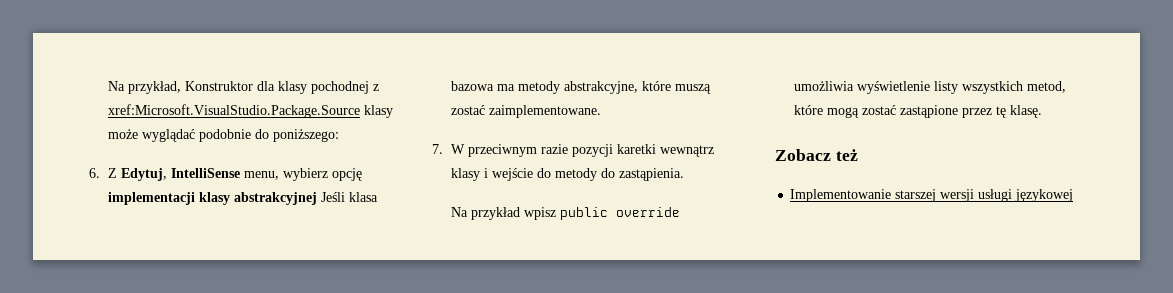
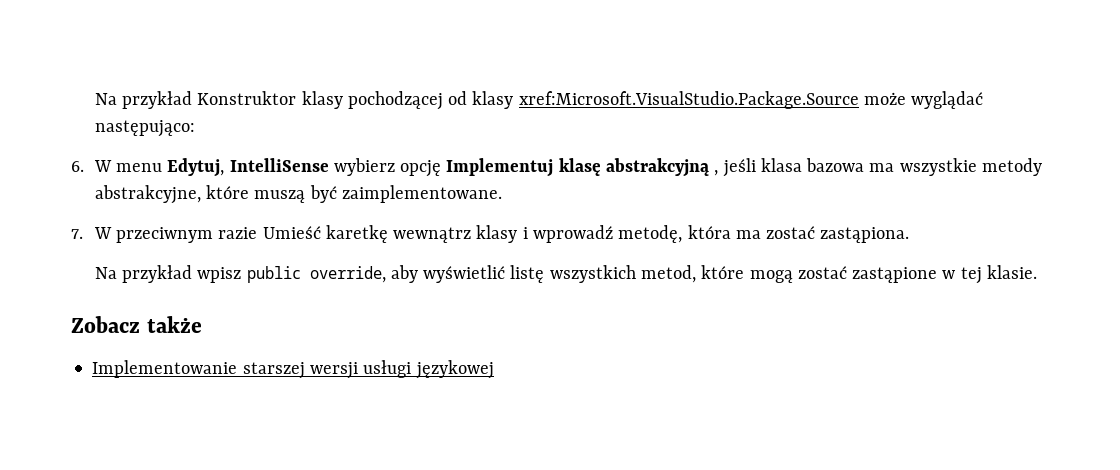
- Na przykład, Konstruktor dla klasy pochodnej z xref:Microsoft.VisualStudio.Package.Source klasy może wyglądać podobnie do poniższego:
+ Na przykład Konstruktor klasy pochodzącej od klasy xref:Microsoft.VisualStudio.Package.Source może wyglądać następująco:
- 6. Z Edytuj, IntelliSense menu, wybierz opcję implementacji klasy abstrakcyjnej Jeśli klasa bazowa ma metody abstrakcyjne, które muszą zostać zaimplementowane.
+ 6. W menu Edytuj, IntelliSense wybierz opcję Implementuj klasę abstrakcyjną , jeśli klasa bazowa ma wszystkie metody abstrakcyjne, które muszą być zaimplementowane.
- 7. W przeciwnym razie pozycji karetki wewnątrz klasy i wejście do metody do zastąpienia.
+ 7. W przeciwnym razie Umieść karetkę wewnątrz klasy i wprowadź metodę, która ma zostać zastąpiona.
- Na przykład wpisz public override umożliwia wyświetlenie listy wszystkich metod, które mogą zostać zastąpione przez tę klasę.
+ Na przykład wpisz public override, aby wyświetlić listę wszystkich metod, które mogą zostać zastąpione w tej klasie.
- Zobacz też
+ Zobacz także

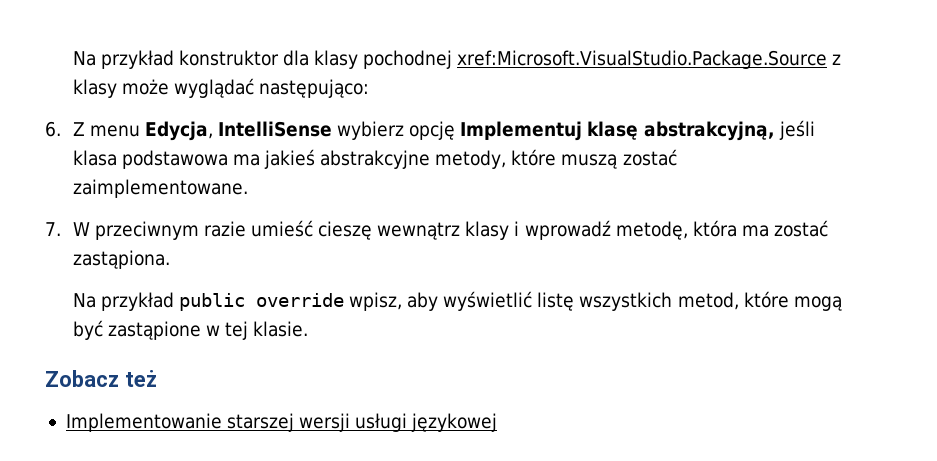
- Na przykład Konstruktor klasy pochodzącej od klasy xref:Microsoft.VisualStudio.Package.Source może wyglądać następująco:
+ Na przykład konstruktor dla klasy pochodnej xref:Microsoft.VisualStudio.Package.Source z klasy może wyglądać następująco:
- 6. W menu Edytuj, IntelliSense wybierz opcję Implementuj klasę abstrakcyjną , jeśli klasa bazowa ma wszystkie metody abstrakcyjne, które muszą być zaimplementowane.
+ 6. Z menu Edycja, IntelliSense wybierz opcję Implementuj klasę abstrakcyjną, jeśli klasa podstawowa ma jakieś abstrakcyjne metody, które muszą zostać zaimplementowane.
- 7. W przeciwnym razie Umieść karetkę wewnątrz klasy i wprowadź metodę, która ma zostać zastąpiona.
+ 7. W przeciwnym razie umieść cieszę wewnątrz klasy i wprowadź metodę, która ma zostać zastąpiona.
- Na przykład wpisz public override, aby wyświetlić listę wszystkich metod, które mogą zostać zastąpione w tej klasie.
+ Na przykład public override wpisz, aby wyświetlić listę wszystkich metod, które mogą być zastąpione w tej klasie.
- Zobacz także
+ Zobacz też

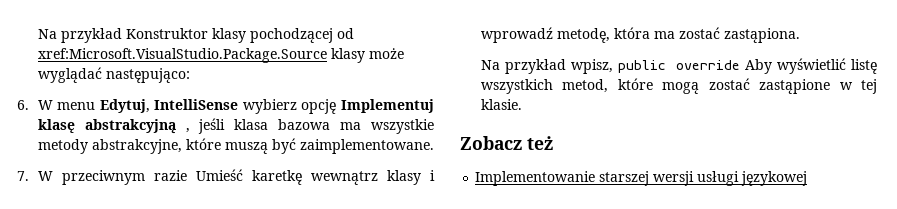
- Na przykład konstruktor dla klasy pochodnej xref:Microsoft.VisualStudio.Package.Source z klasy może wyglądać następująco:
+ Na przykład Konstruktor klasy pochodzącej od xref:Microsoft.VisualStudio.Package.Source klasy może wyglądać następująco:
- 6. Z menu Edycja, IntelliSense wybierz opcję Implementuj klasę abstrakcyjną, jeśli klasa podstawowa ma jakieś abstrakcyjne metody, które muszą zostać zaimplementowane.
+ 6. W menu Edytuj, IntelliSense wybierz opcję Implementuj klasę abstrakcyjną , jeśli klasa bazowa ma wszystkie metody abstrakcyjne, które muszą być zaimplementowane.
- 7. W przeciwnym razie umieść cieszę wewnątrz klasy i wprowadź metodę, która ma zostać zastąpiona.
+ 7. W przeciwnym razie Umieść karetkę wewnątrz klasy i wprowadź metodę, która ma zostać zastąpiona.
- Na przykład public override wpisz, aby wyświetlić listę wszystkich metod, które mogą być zastąpione w tej klasie.
+ Na przykład wpisz, public override Aby wyświetlić listę wszystkich metod, które mogą zostać zastąpione w tej klasie.

